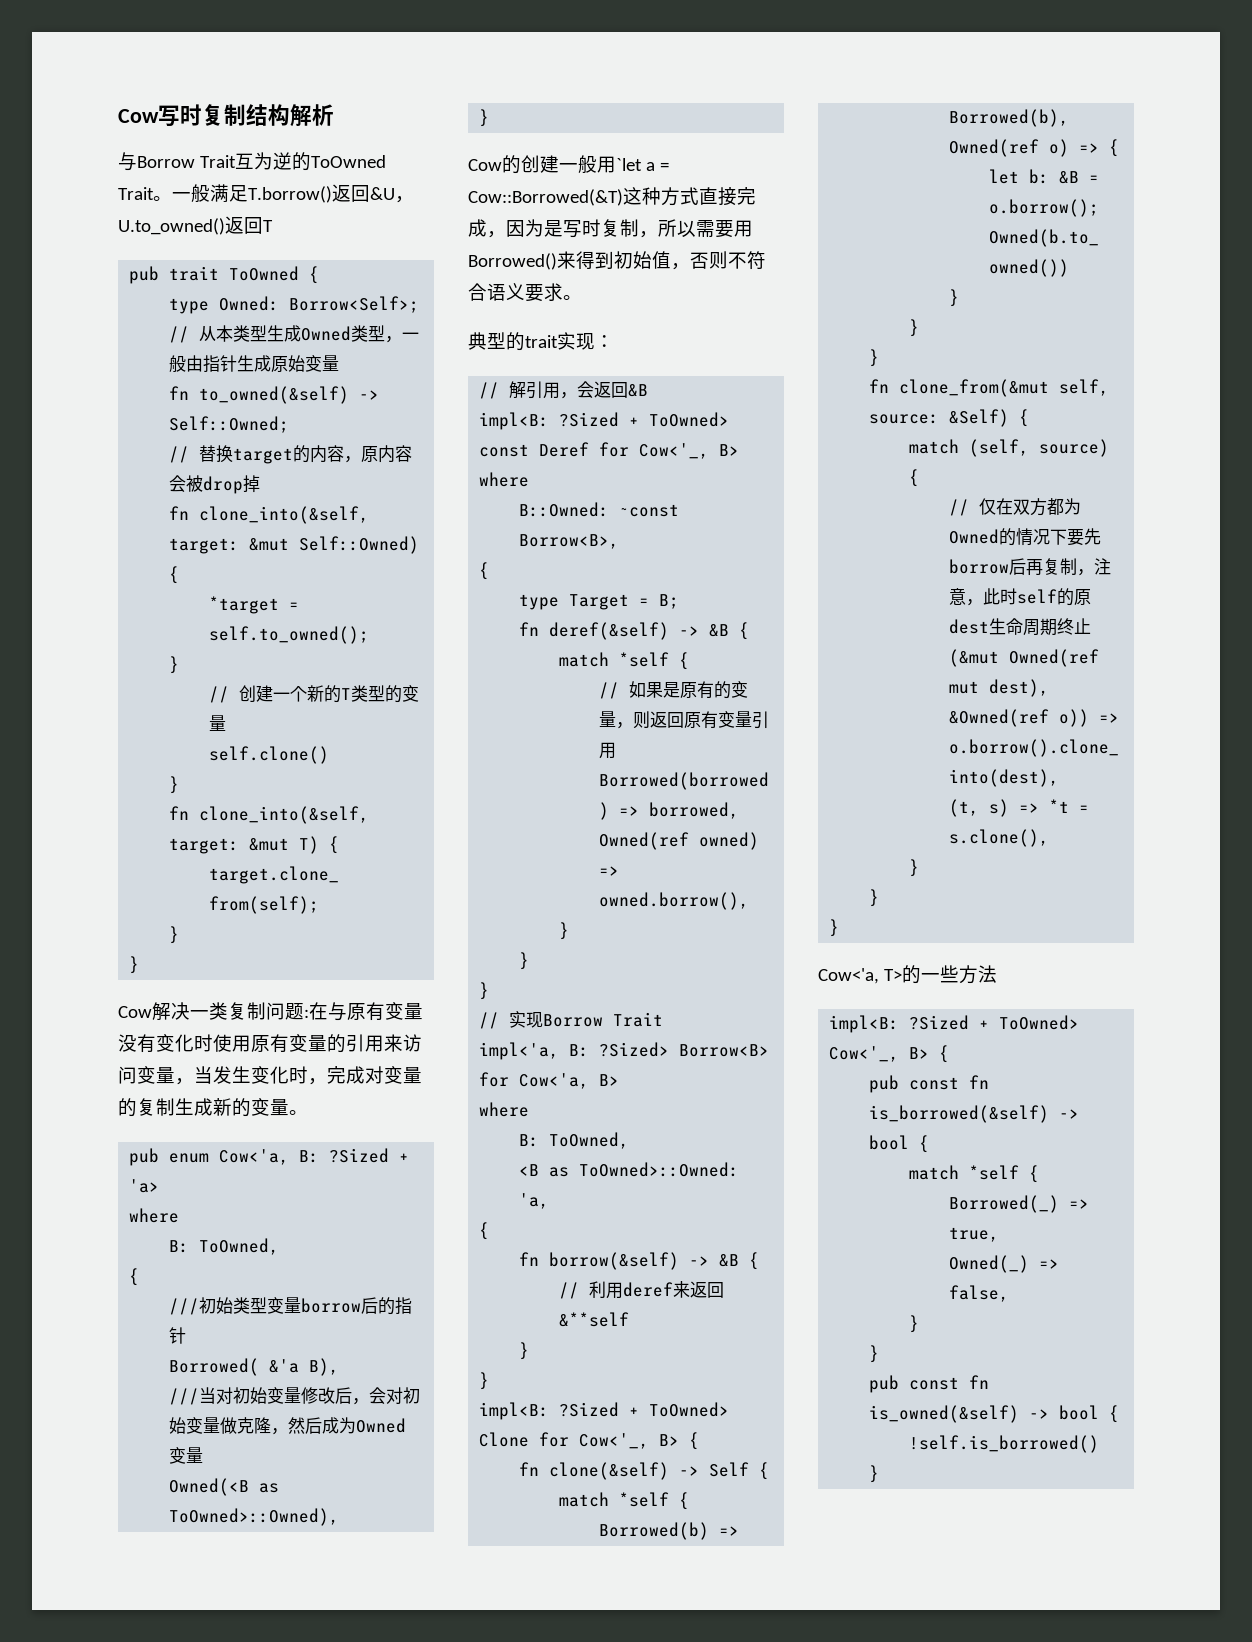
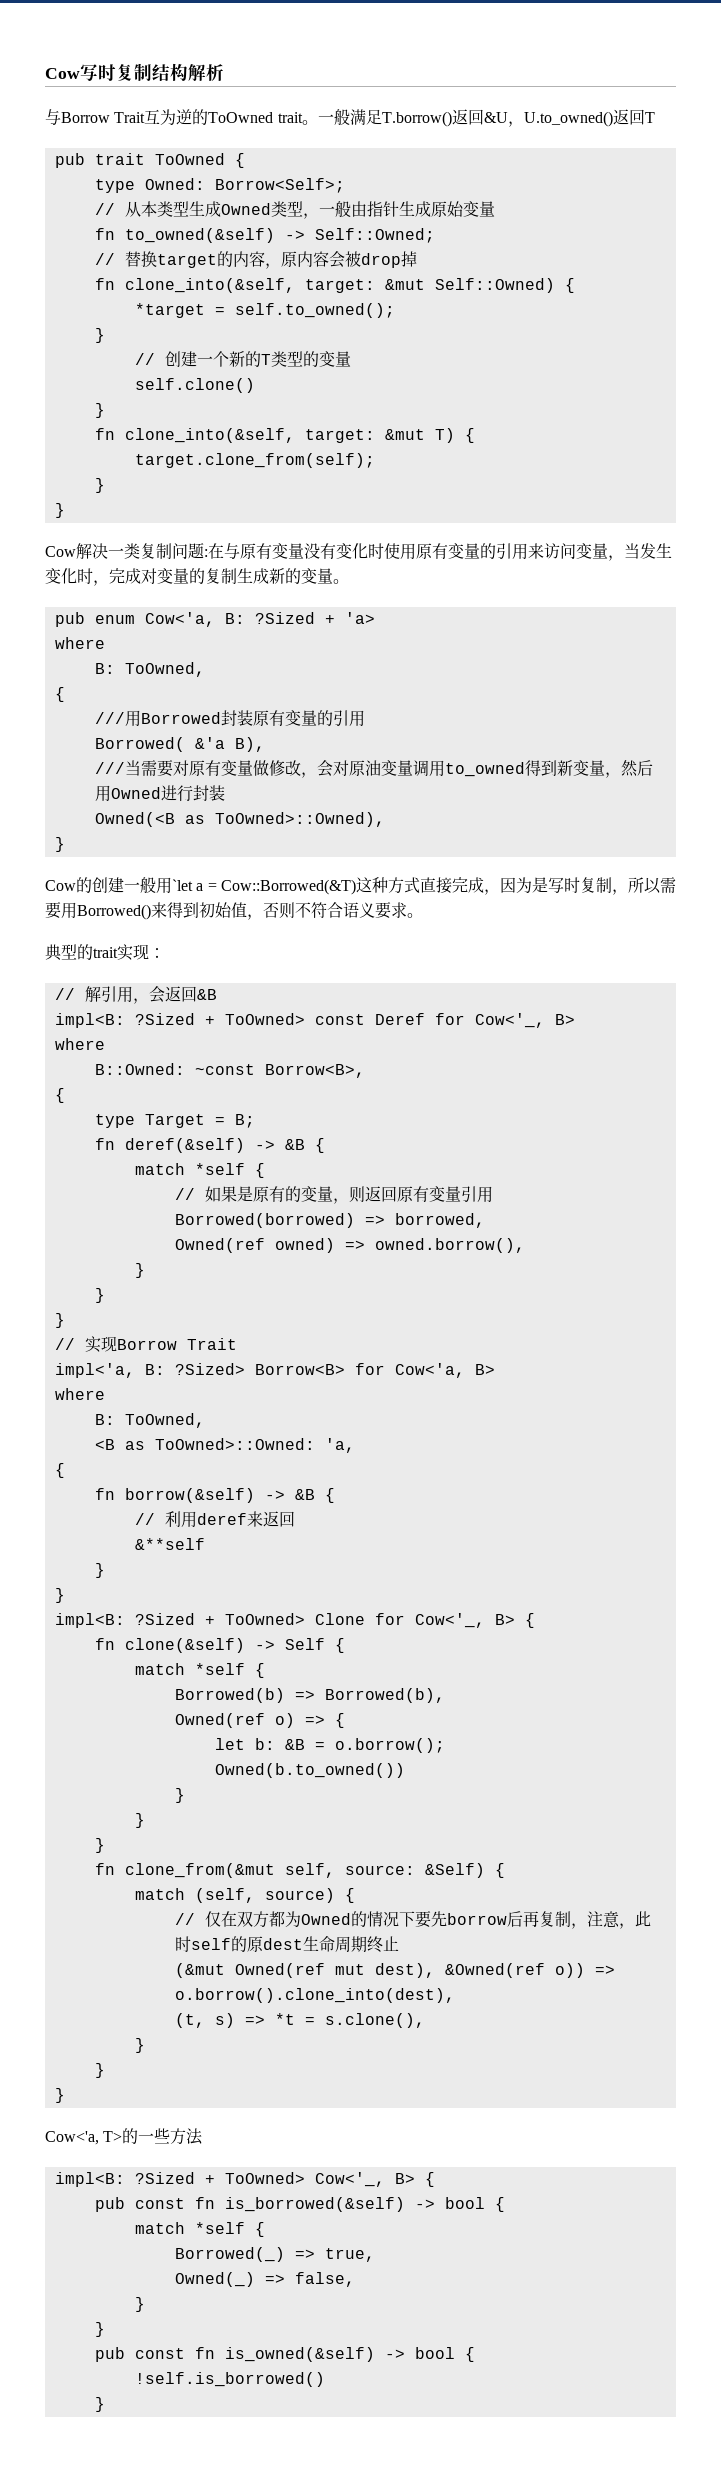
- 与Borrow Trait互为逆的ToOwned Trait。
+ 与Borrow Trait互为逆的ToOwned trait。
- ///初始类型变量borrow后的指针
+ ///用Borrowed封装原有变量的引用
- ///当对初始变量修改后，会对初始变量做克隆，然后成为Owned变量
+ ///当需要对原有变量做修改，会对原油变量调用to_owned得到新变量，然后用Owned进行封装

